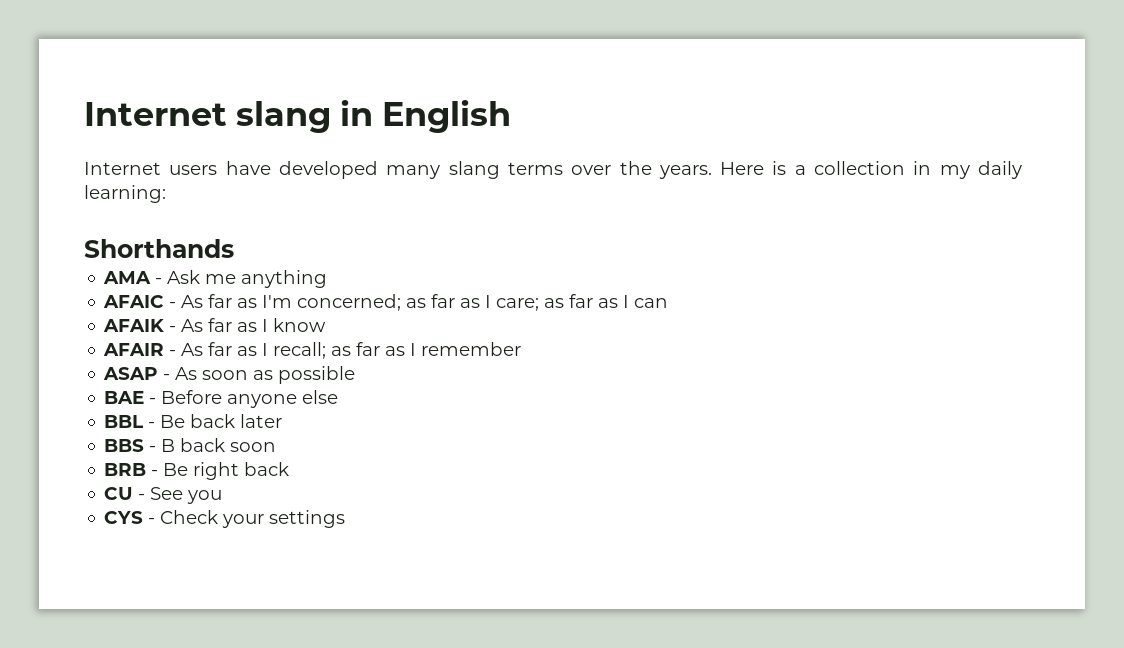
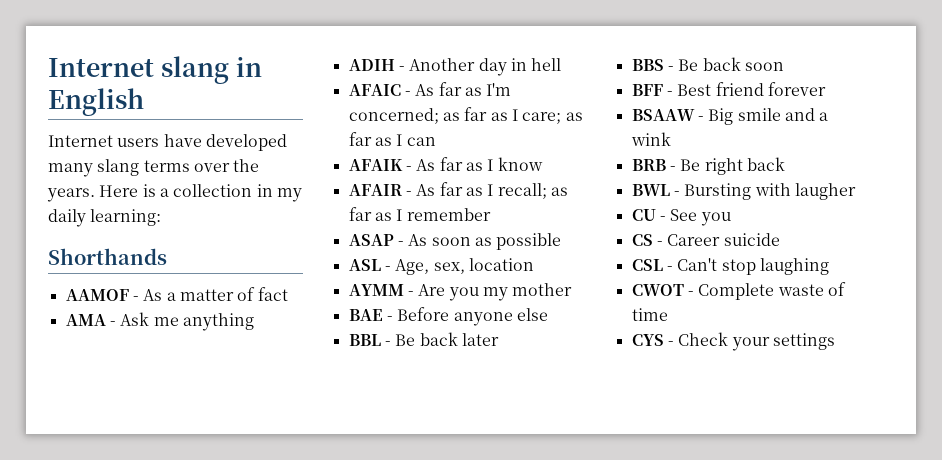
+ AAMOF - As a matter of fact
+ ADIH - Another day in hell
+ ASL - Age, sex, location
+ AYMM - Are you my mother
- BBS - B back soon
+ BBS - Be back soon
+ BFF - Best friend forever
+ BSAAW - Big smile and a wink
+ BWL - Bursting with laugher
+ CS - Career suicide
+ CSL - Can't stop laughing
+ CWOT - Complete waste of time

